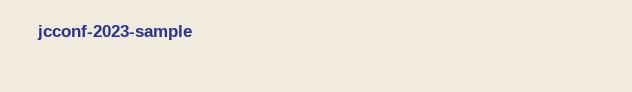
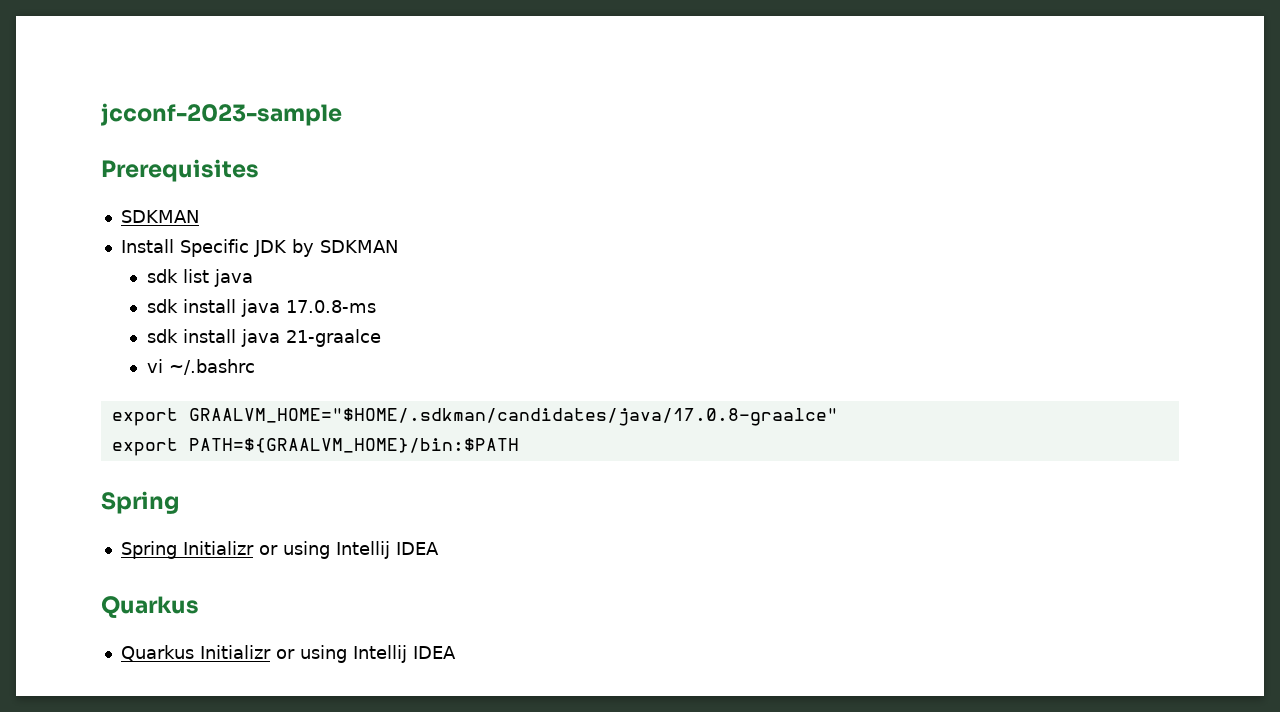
+ Prerequisites
+ SDKMAN
+ Install Specific JDK by SDKMAN
+ sdk list java
+ sdk install java 17.0.8-ms
+ sdk install java 21-graalce
+ vi ~/.bashrc
+ export GRAALVM_HOME="$HOME/.sdkman/candidates/java/17.0.8-graalce"
+ export PATH=${GRAALVM_HOME}/bin:$PATH
+ Spring
+ Spring Initializr or using Intellij IDEA
+ Quarkus
+ Quarkus Initializr or using Intellij IDEA

